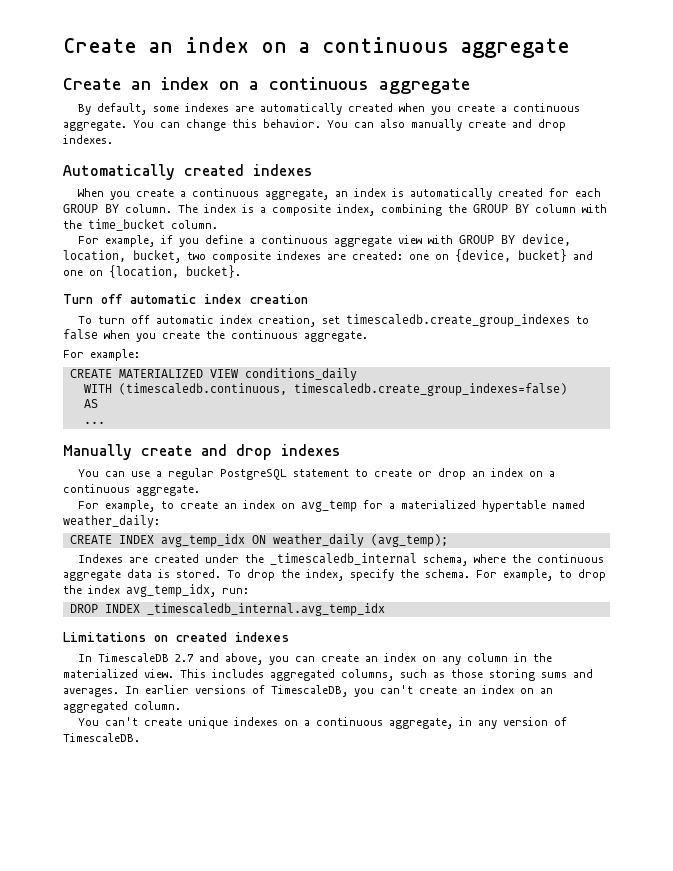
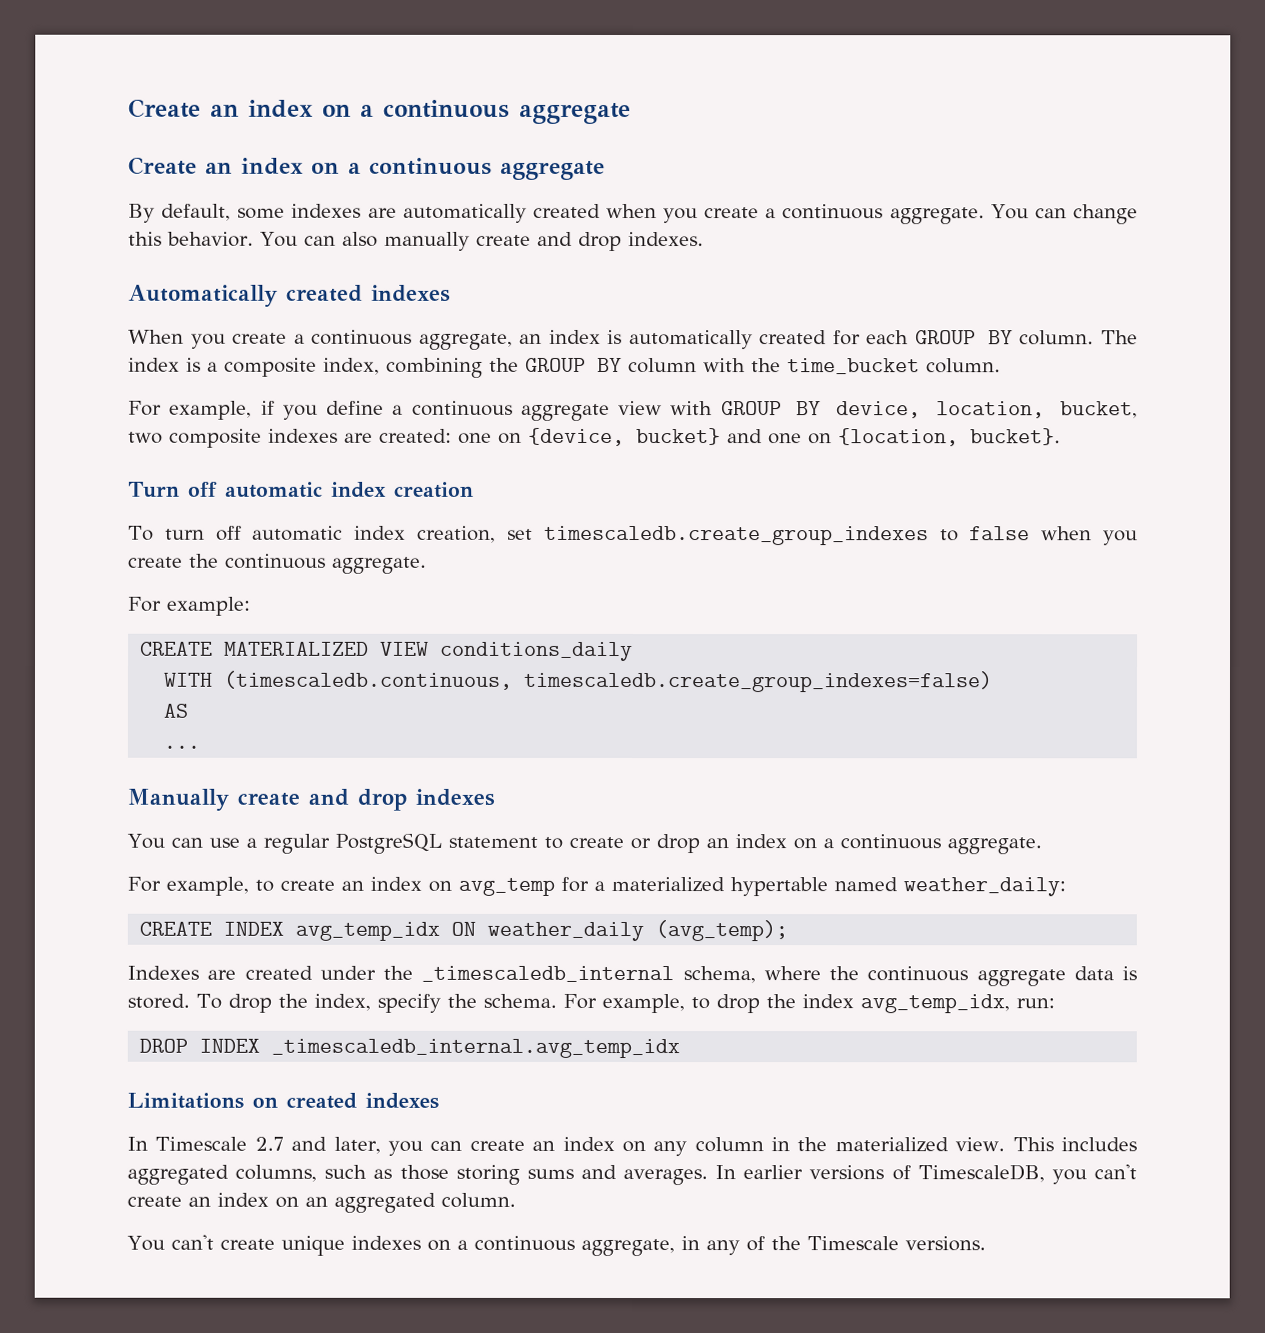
- In TimescaleDB 2.7 and above, you can create an index on any column in the materialized view.
+ In Timescale 2.7 and later, you can create an index on any column in the materialized view.
- You can't create unique indexes on a continuous aggregate, in any version of TimescaleDB.
+ You can't create unique indexes on a continuous aggregate, in any of the Timescale versions.

